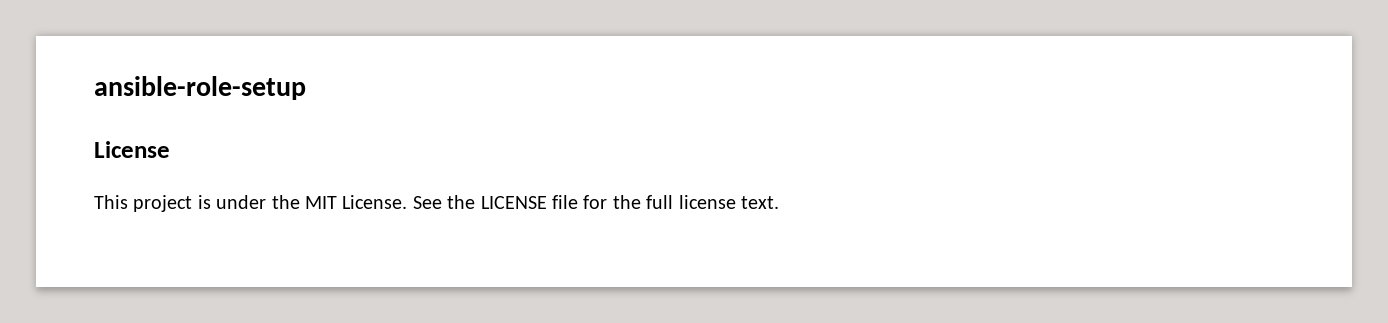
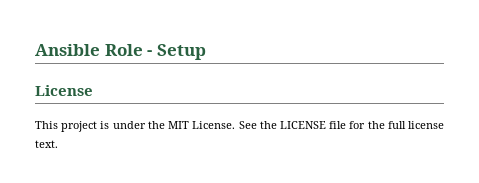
- ansible-role-setup
+ Ansible Role - Setup

